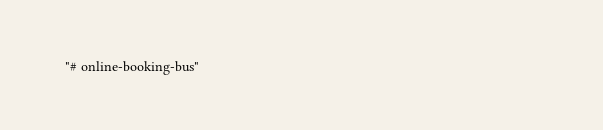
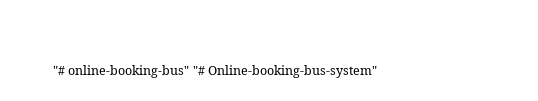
- "# online-booking-bus"
+ "# online-booking-bus" "# Online-booking-bus-system"

